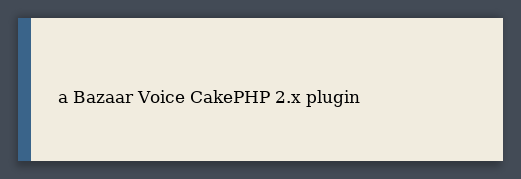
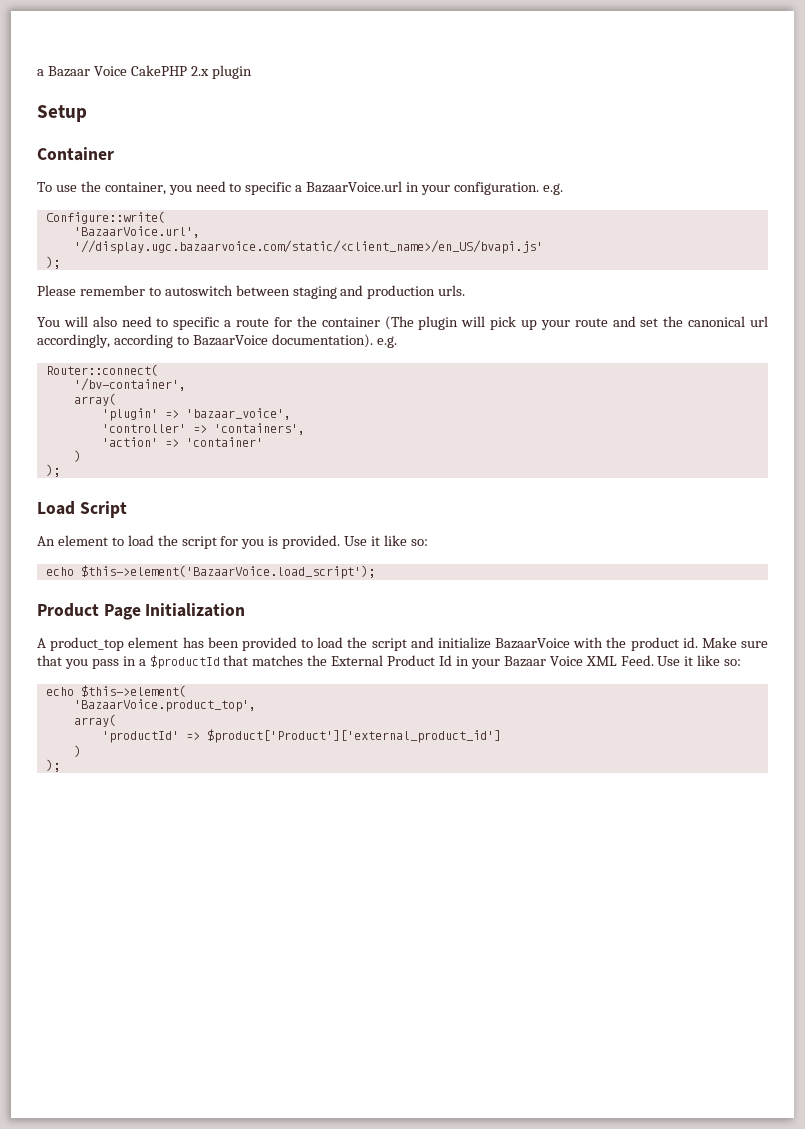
+ Setup
+ Container
+ To use the container, you need to specific a BazaarVoice.url in your configuration. e.g.
+ Configure::write(
+ 'BazaarVoice.url',
+ '//display.ugc.bazaarvoice.com/static/<client_name>/en_US/bvapi.js'
+ );
+ Please remember to autoswitch between staging and production urls.
+ You will also need to specific a route for the container (The plugin will pick up your route and set the canonical url accordingly, according to BazaarVoice documentation). e.g.
+ Router::connect(
+ '/bv-container',
+ array(
+ 'plugin' => 'bazaar_voice',
+ 'controller' => 'containers',
+ 'action' => 'container'
+ )
+ );
+ Load Script
+ An element to load the script for you is provided. Use it like so:
+ echo $this->element('BazaarVoice.load_script');
+ Product Page Initialization
+ A product_top element has been provided to load the script and initialize BazaarVoice with the product id. Make sure that you pass in a $productId that matches the External Product Id in your Bazaar Voice XML Feed. Use it like so:
+ echo $this->element(
+ 'BazaarVoice.product_top',
+ array(
+ 'productId' => $product['Product']['external_product_id']
+ )
+ );

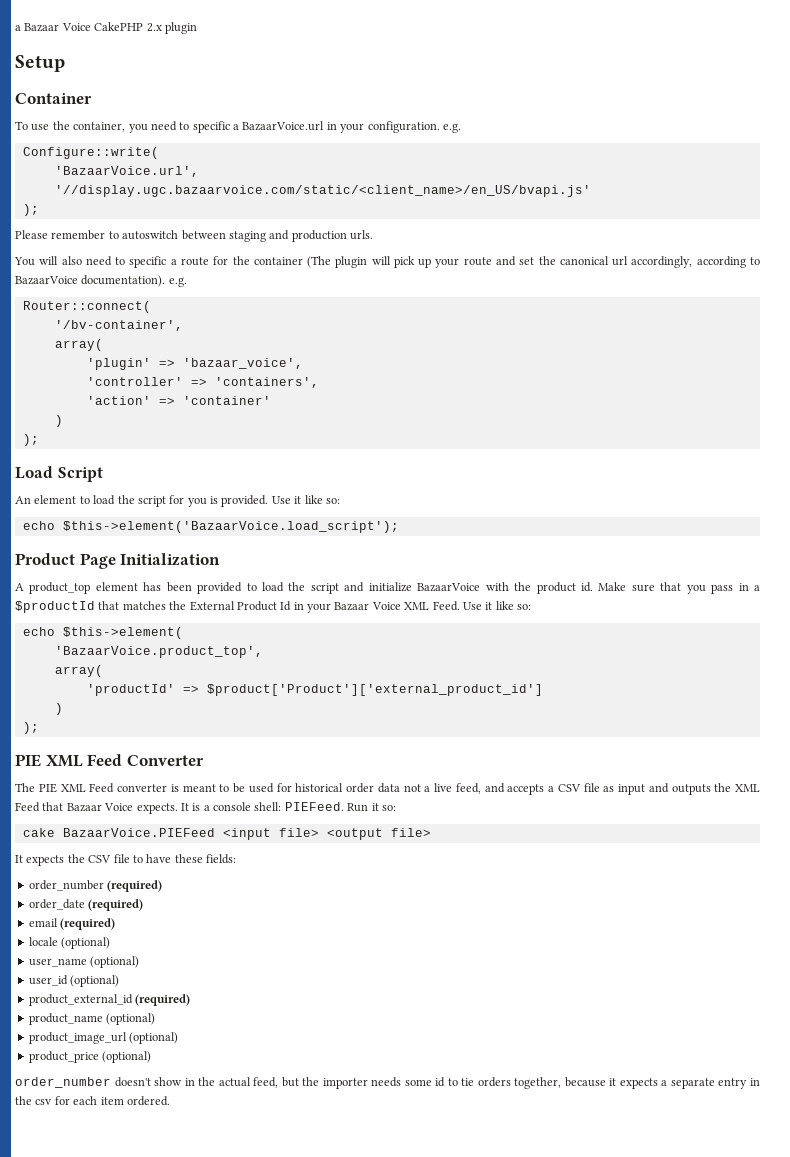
+ PIE XML Feed Converter
+ The PIE XML Feed converter is meant to be used for historical order data not a live feed, and accepts a CSV file as input and outputs the XML Feed that Bazaar Voice expects. It is a console shell: PIEFeed. Run it so:
+ cake BazaarVoice.PIEFeed <input file> <output file>
+ It expects the CSV file to have these fields:
+ order_number (required)
+ order_date (required)
+ email (required)
+ locale (optional)
+ user_name (optional)
+ user_id (optional)
+ product_external_id (required)
+ product_name (optional)
+ product_image_url (optional)
+ product_price (optional)
+ order_number doesn't show in the actual feed, but the importer needs some id to tie orders together, because it expects a separate entry in the csv for each item ordered.

